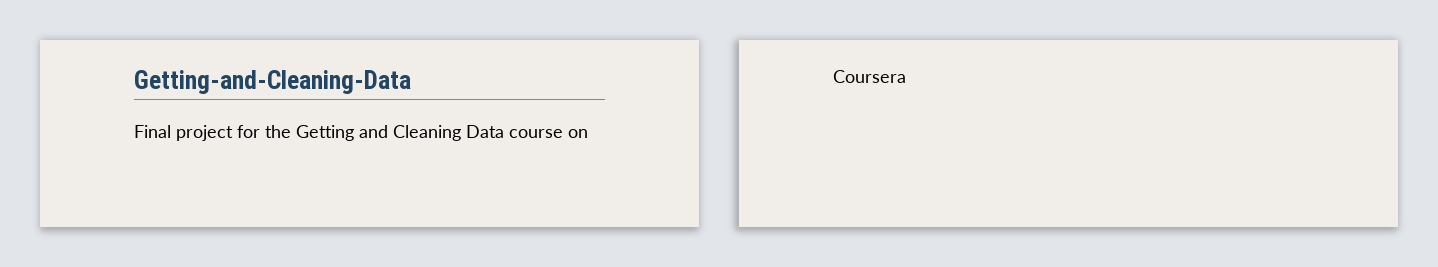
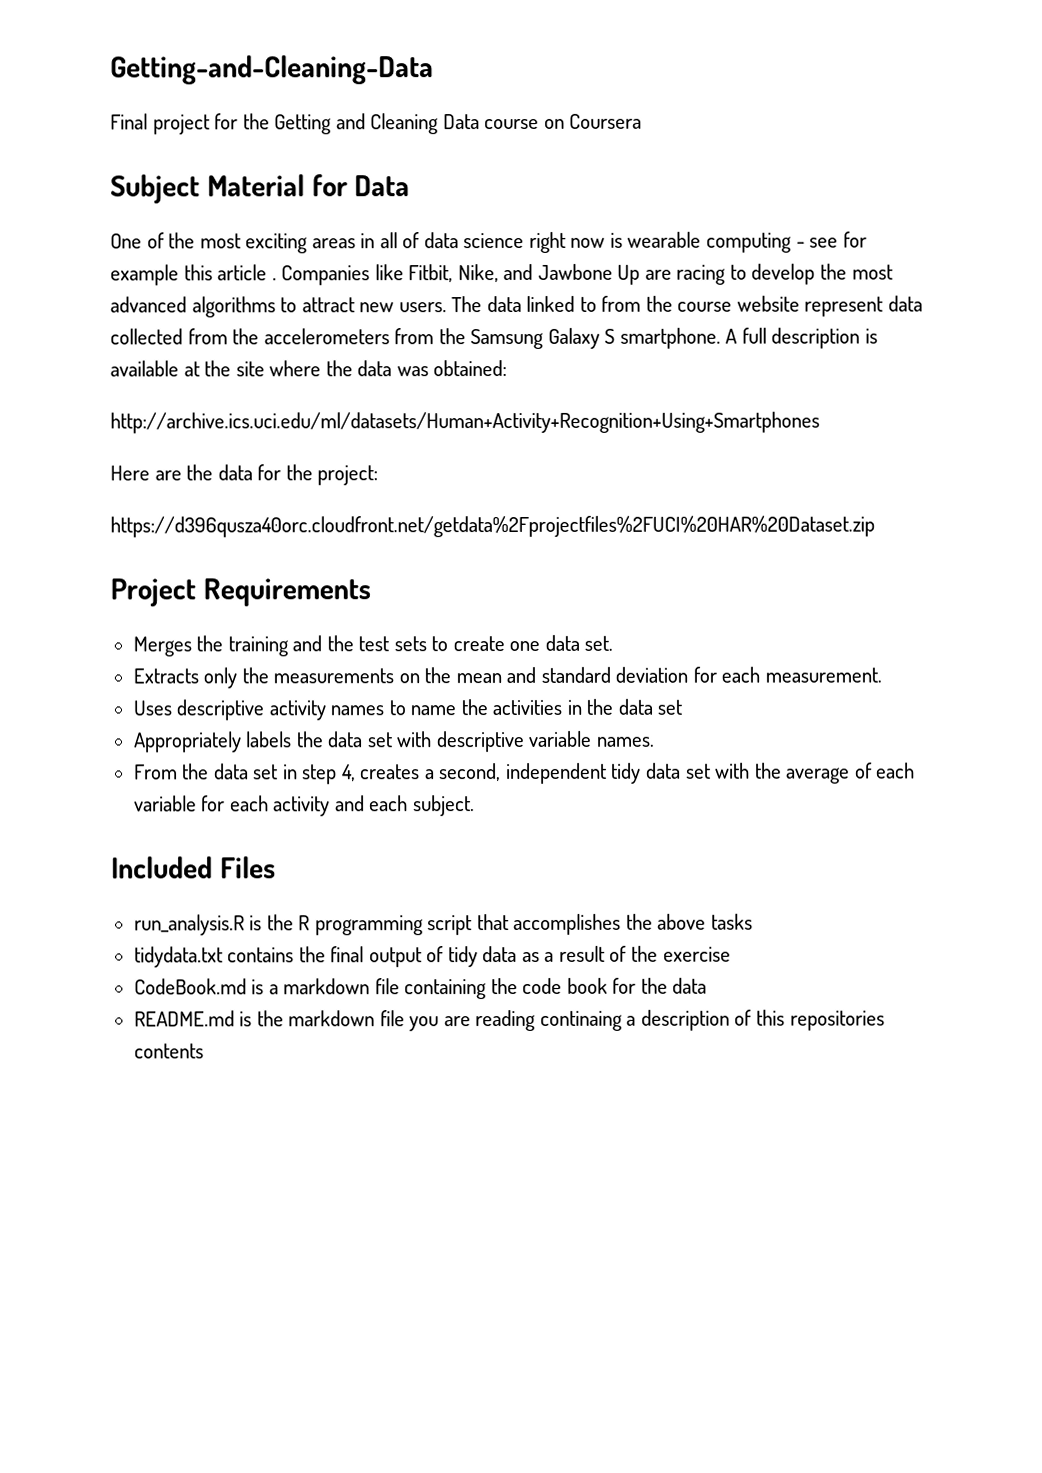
+ Subject Material for Data
+ One of the most exciting areas in all of data science right now is wearable computing - see for example this article . Companies like Fitbit, Nike, and Jawbone Up are racing to develop the most advanced algorithms to attract new users. The data linked to from the course website represent data collected from the accelerometers from the Samsung Galaxy S smartphone. A full description is available at the site where the data was obtained:
+ http://archive.ics.uci.edu/ml/datasets/Human+Activity+Recognition+Using+Smartphones
+ Here are the data for the project:
+ https://d396qusza40orc.cloudfront.net/getdata%2Fprojectfiles%2FUCI%20HAR%20Dataset.zip
+ Project Requirements
+ Merges the training and the test sets to create one data set.
+ Extracts only the measurements on the mean and standard deviation for each measurement.
+ Uses descriptive activity names to name the activities in the data set
+ Appropriately labels the data set with descriptive variable names.
+ From the data set in step 4, creates a second, independent tidy data set with the average of each variable for each activity and each subject.
+ Included Files
+ run_analysis.R is the R programming script that accomplishes the above tasks
+ tidydata.txt contains the final output of tidy data as a result of the exercise
+ CodeBook.md is a markdown file containing the code book for the data
+ README.md is the markdown file you are reading continaing a description of this repositories contents

